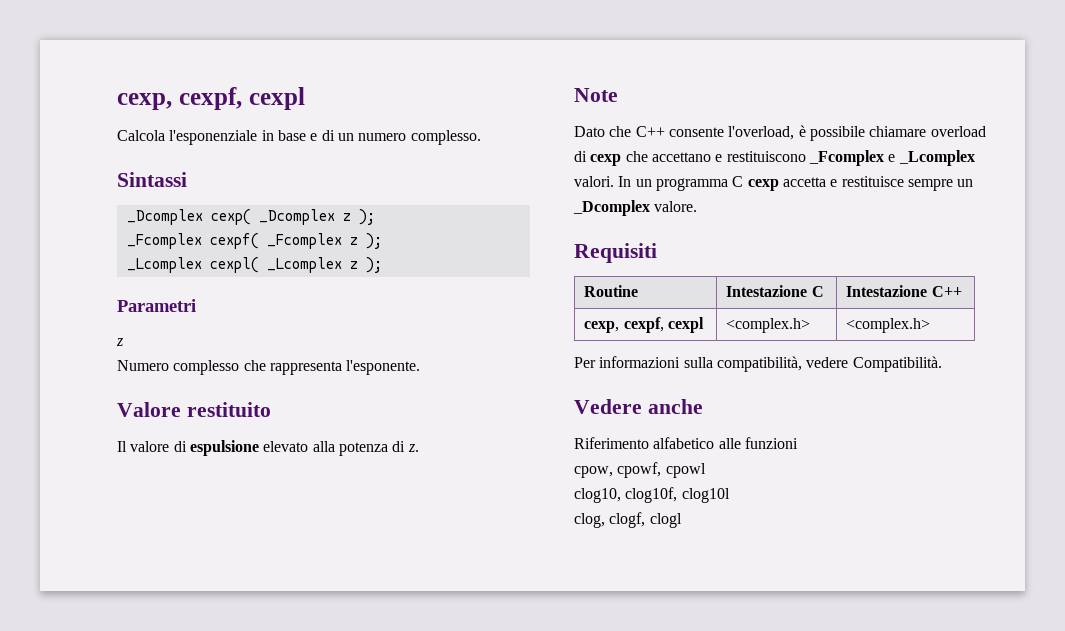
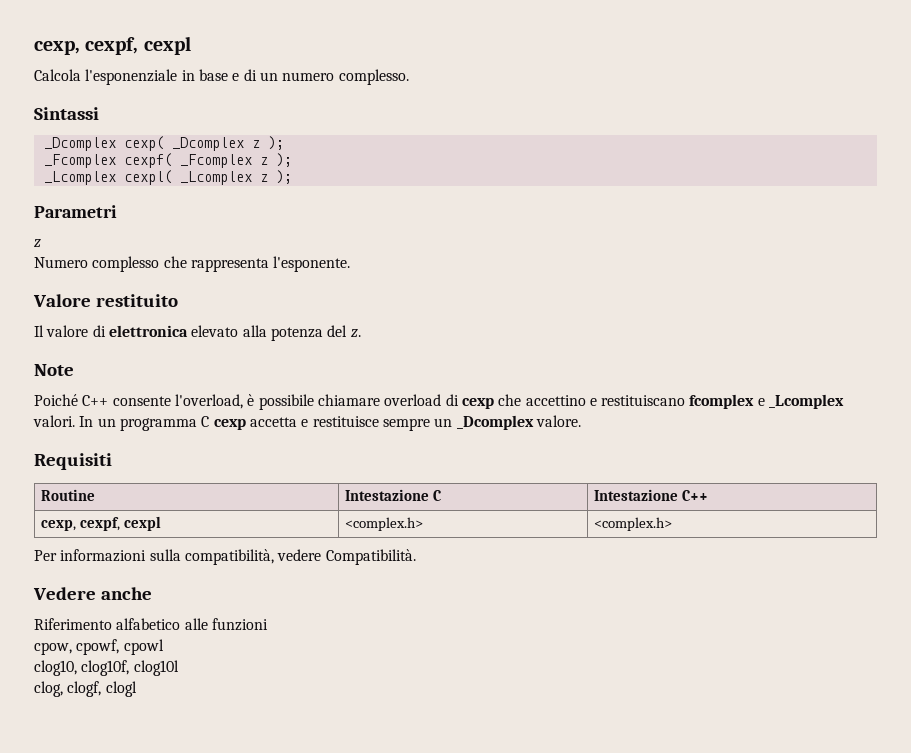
- Il valore di espulsione elevato alla potenza di z.
+ Il valore di elettronica elevato alla potenza del z.
- Dato che C++ consente l'overload, è possibile chiamare overload di cexp che accettano e restituiscono _Fcomplex e _Lcomplex valori.
+ Poiché C++ consente l'overload, è possibile chiamare overload di cexp che accettino e restituiscano fcomplex e _Lcomplex valori.

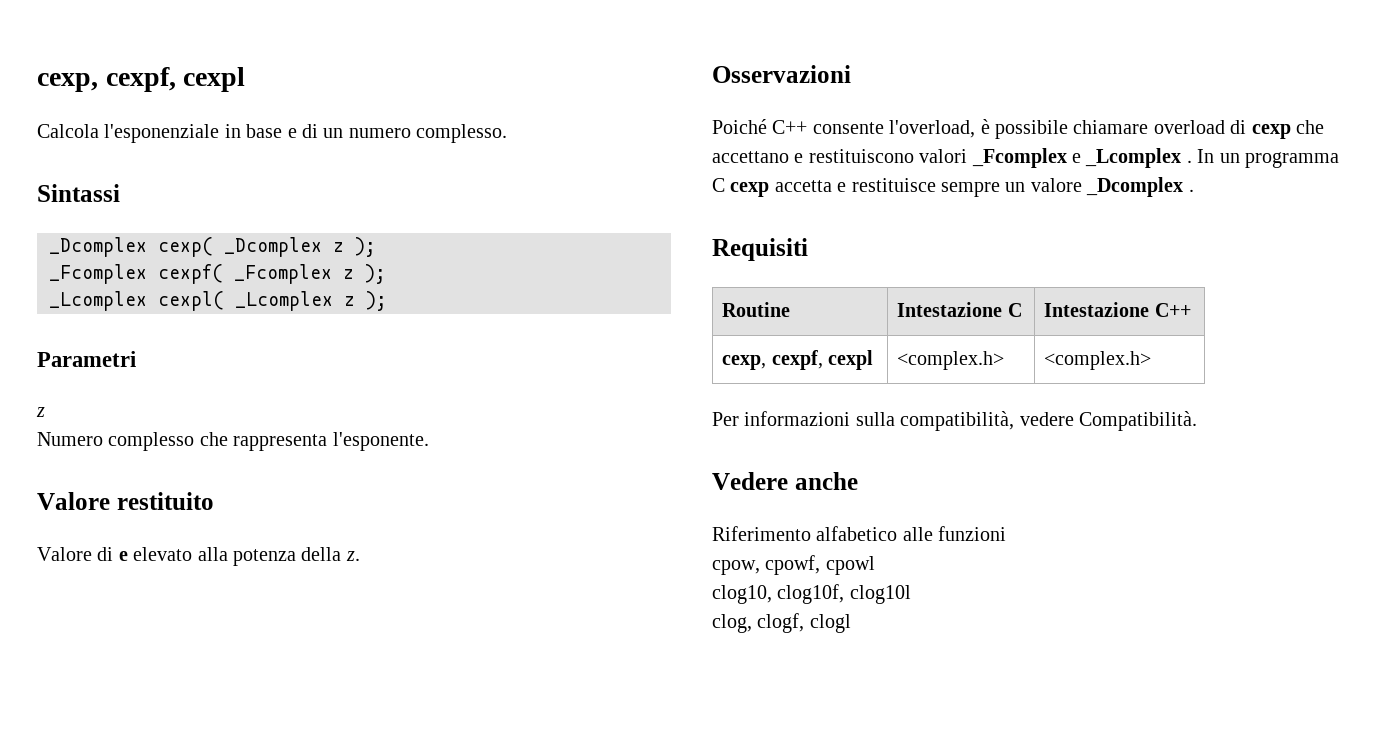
- Il valore di elettronica elevato alla potenza del z.
+ Valore di e elevato alla potenza della z.
- Note
+ Osservazioni
- Poiché C++ consente l'overload, è possibile chiamare overload di cexp che accettino e restituiscano fcomplex e _Lcomplex valori.
+ Poiché C++ consente l'overload, è possibile chiamare overload di cexp che accettano e restituiscono valori _Fcomplex e _Lcomplex .
- In un programma C cexp accetta e restituisce sempre un _Dcomplex valore.
+ In un programma C cexp accetta e restituisce sempre un valore _Dcomplex .

